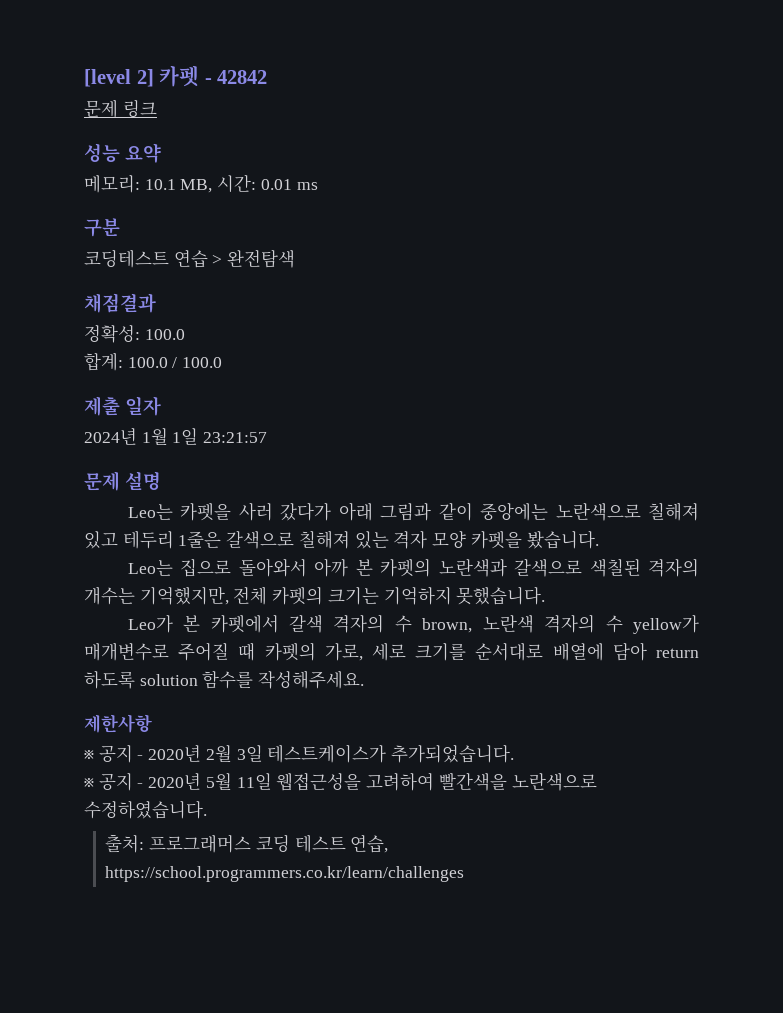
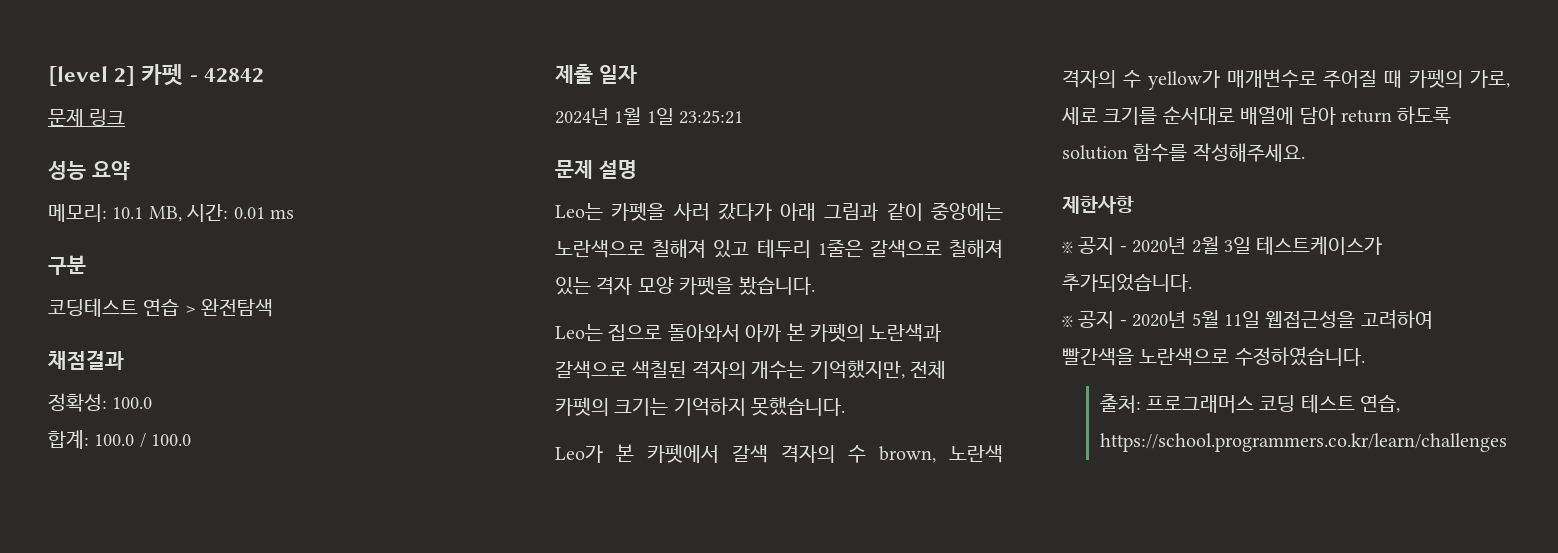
- 2024년 1월 1일 23:21:57
+ 2024년 1월 1일 23:25:21

